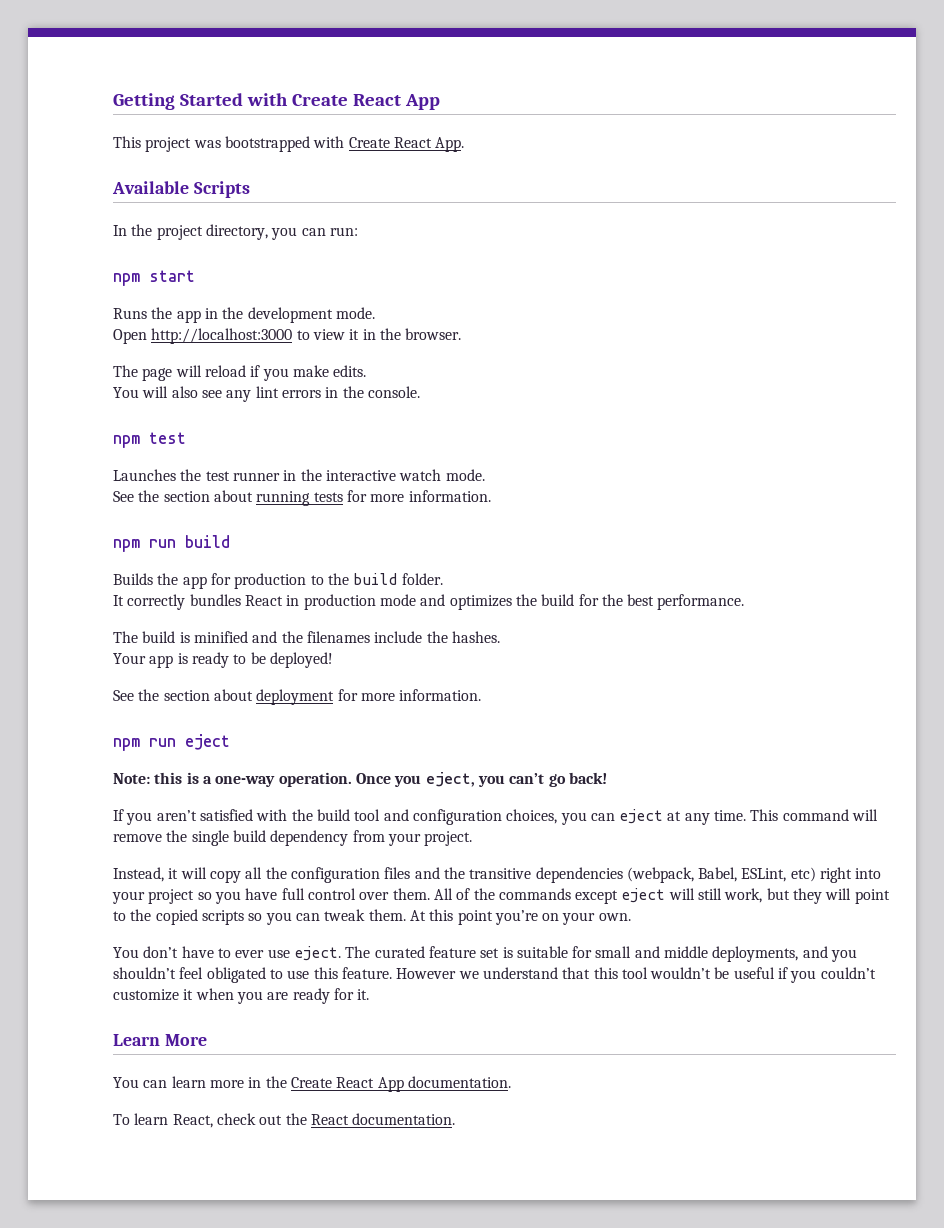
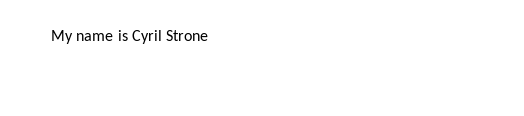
- Getting Started with Create React App
- This project was bootstrapped with Create React App.
- Available Scripts
- In the project directory, you can run:
- npm start
- Runs the app in the development mode.
- Open http://localhost:3000 to view it in the browser.
- The page will reload if you make edits.
- You will also see any lint errors in the console.
- npm test
- Launches the test runner in the interactive watch mode.
- See the section about running tests for more information.
- npm run build
- Builds the app for production to the build folder.
- It correctly bundles React in production mode and optimizes the build for the best performance.
- The build is minified and the filenames include the hashes.
- Your app is ready to be deployed!
- See the section about deployment for more information.
- npm run eject
- Note: this is a one-way operation. Once you eject, you can’t go back!
- If you aren’t satisfied with the build tool and configuration choices, you can eject at any time. This command will remove the single build dependency from your project.
- Instead, it will copy all the configuration files and the transitive dependencies (webpack, Babel, ESLint, etc) right into your project so you have full control over them. All of the commands except eject will still work, but they will point to the copied scripts so you can tweak them. At this point you’re on your own.
- You don’t have to ever use eject. The curated feature set is suitable for small and middle deployments, and you shouldn’t feel obligated to use this feature. However we understand that this tool wouldn’t be useful if you couldn’t customize it when you are ready for it.
- Learn More
- You can learn more in the Create React App documentation.
- To learn React, check out the React documentation.
+ My name is Cyril Strone

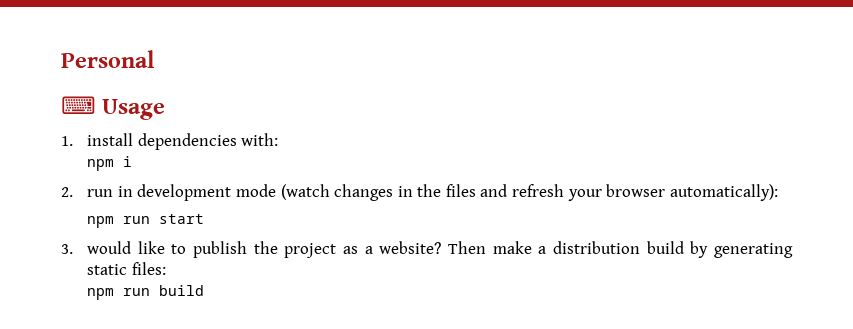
- My name is Cyril Strone
+ Personal
+ ⌨ Usage
+ 1. install dependencies with:
+ npm i
+ 2. run in development mode (watch changes in the files and refresh your browser automatically):
+ npm run start
+ 3. would like to publish the project as a website? Then make a distribution build by generating static files:
+ npm run build

